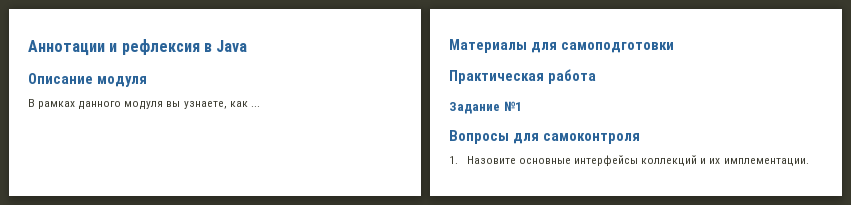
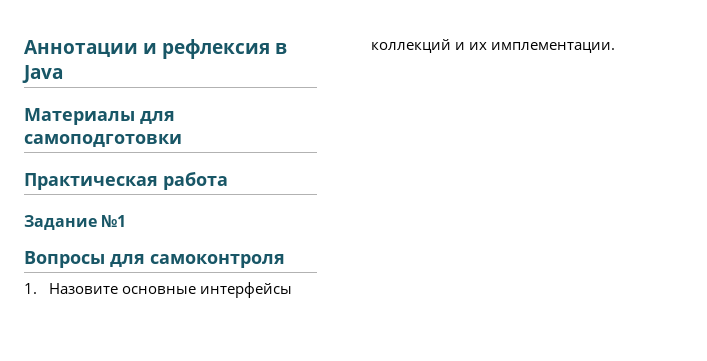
- Описание модуля
- В рамках данного модуля вы узнаете, как ...

